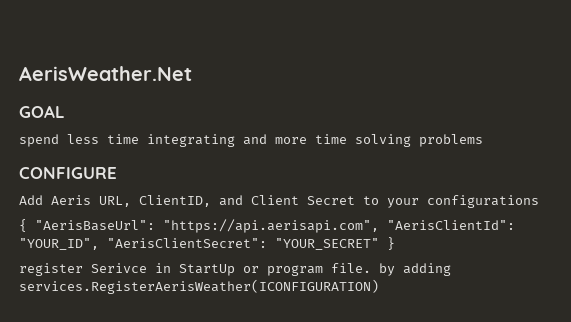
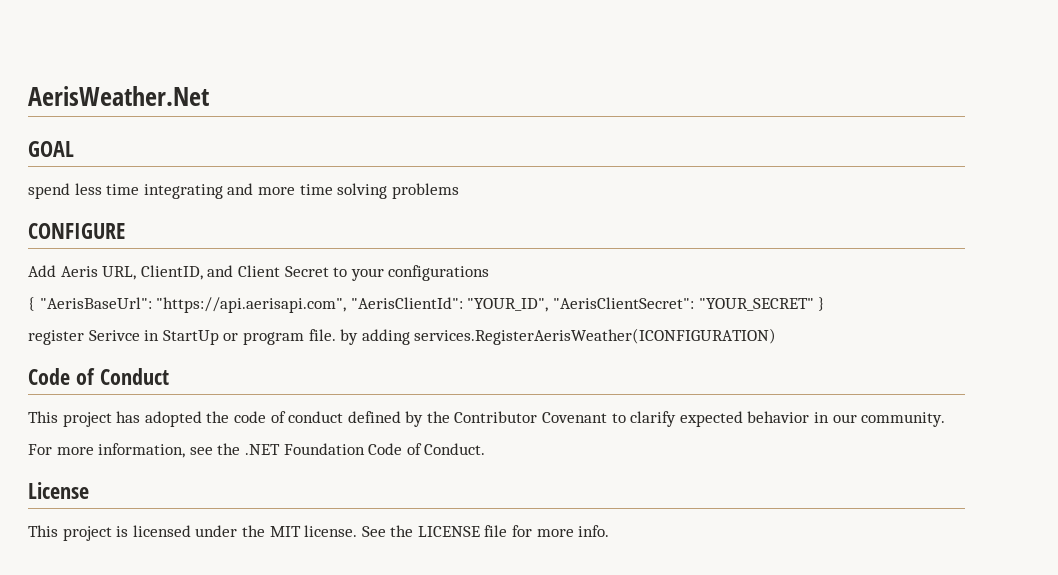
+ Code of Conduct
+ This project has adopted the code of conduct defined by the Contributor Covenant to clarify expected behavior in our community.
+ For more information, see the .NET Foundation Code of Conduct.
+ License
+ This project is licensed under the MIT license. See the LICENSE file for more info.

